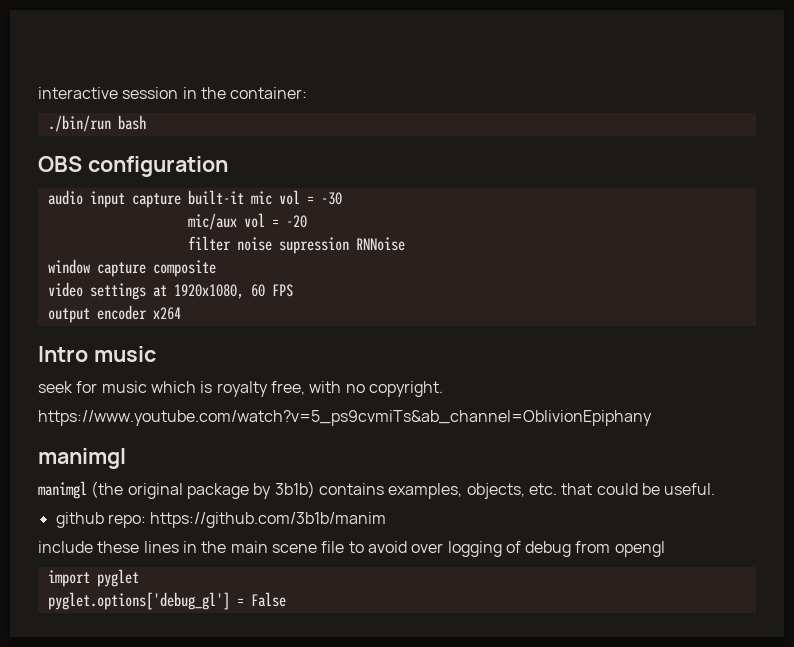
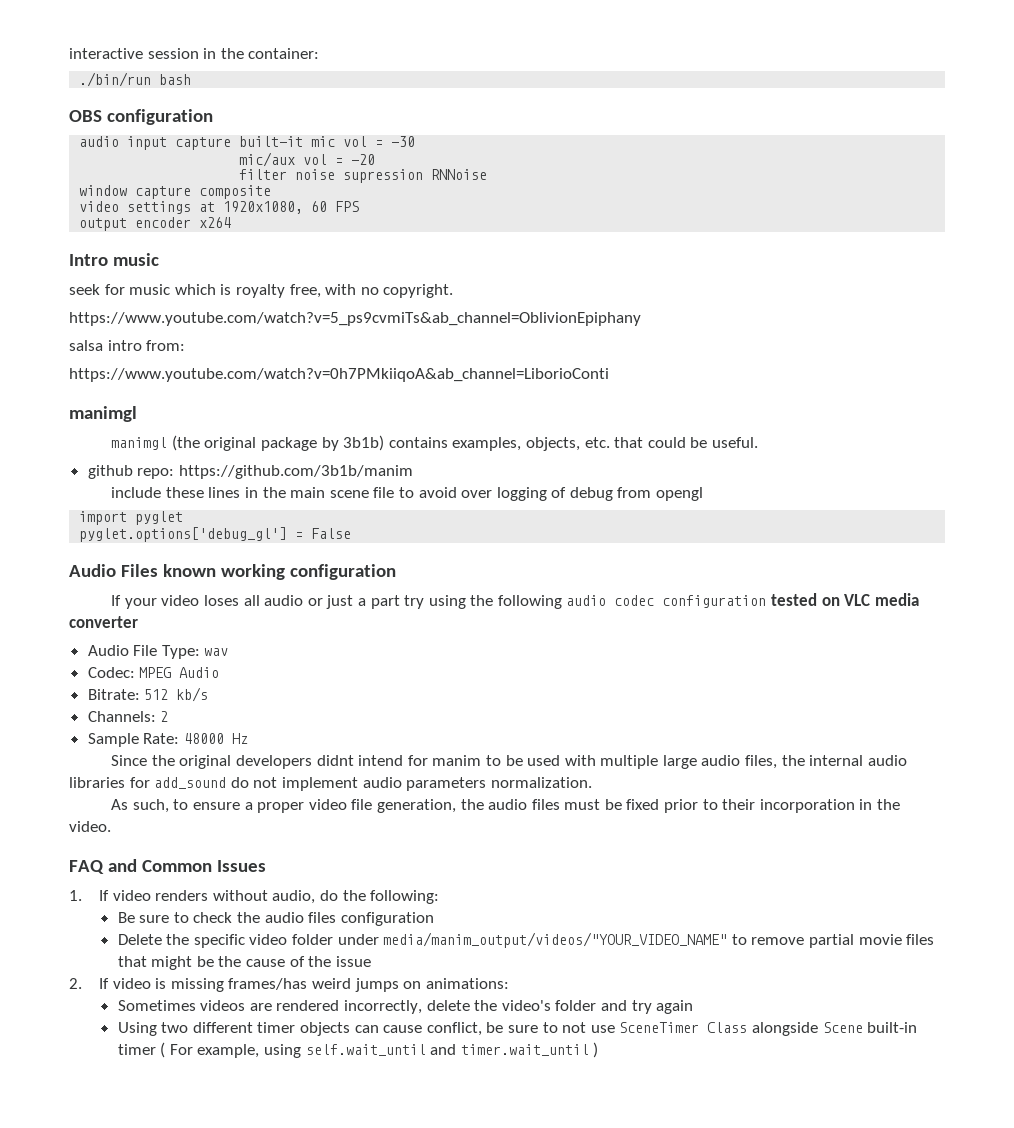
+ salsa intro from:
+ https://www.youtube.com/watch?v=0h7PMkiiqoA&ab_channel=LiborioConti
+ Audio Files known working configuration
+ If your video loses all audio or just a part try using the following audio codec configuration tested on VLC media converter
+ Audio File Type: wav
+ Codec: MPEG Audio
+ Bitrate: 512 kb/s
+ Channels: 2
+ Sample Rate: 48000 Hz
+ Since the original developers didnt intend for manim to be used with multiple large audio files, the internal audio libraries for add_sound do not implement audio parameters normalization.
+ As such, to ensure a proper video file generation, the audio files must be fixed prior to their incorporation in the video.
+ FAQ and Common Issues
+ 1. If video renders without audio, do the following:
+ Be sure to check the audio files configuration
+ Delete the specific video folder under media/manim_output/videos/"YOUR_VIDEO_NAME" to remove partial movie files that might be the cause of the issue
+ 2. If video is missing frames/has weird jumps on animations:
+ Sometimes videos are rendered incorrectly, delete the video's folder and try again
+ Using two different timer objects can cause conflict, be sure to not use SceneTimer Class alongside Scene built-in timer ( For example, using self.wait_until and timer.wait_until )

